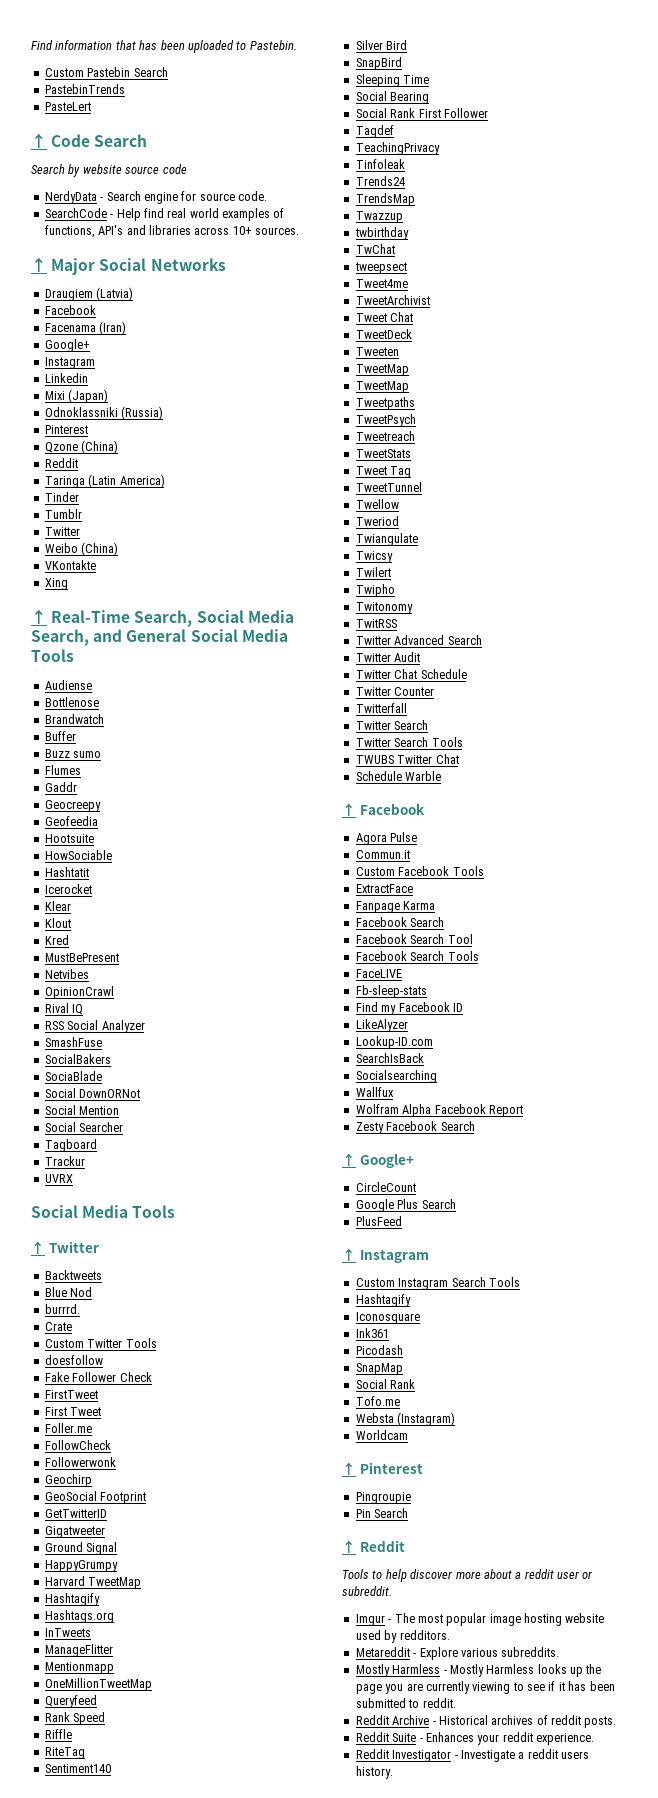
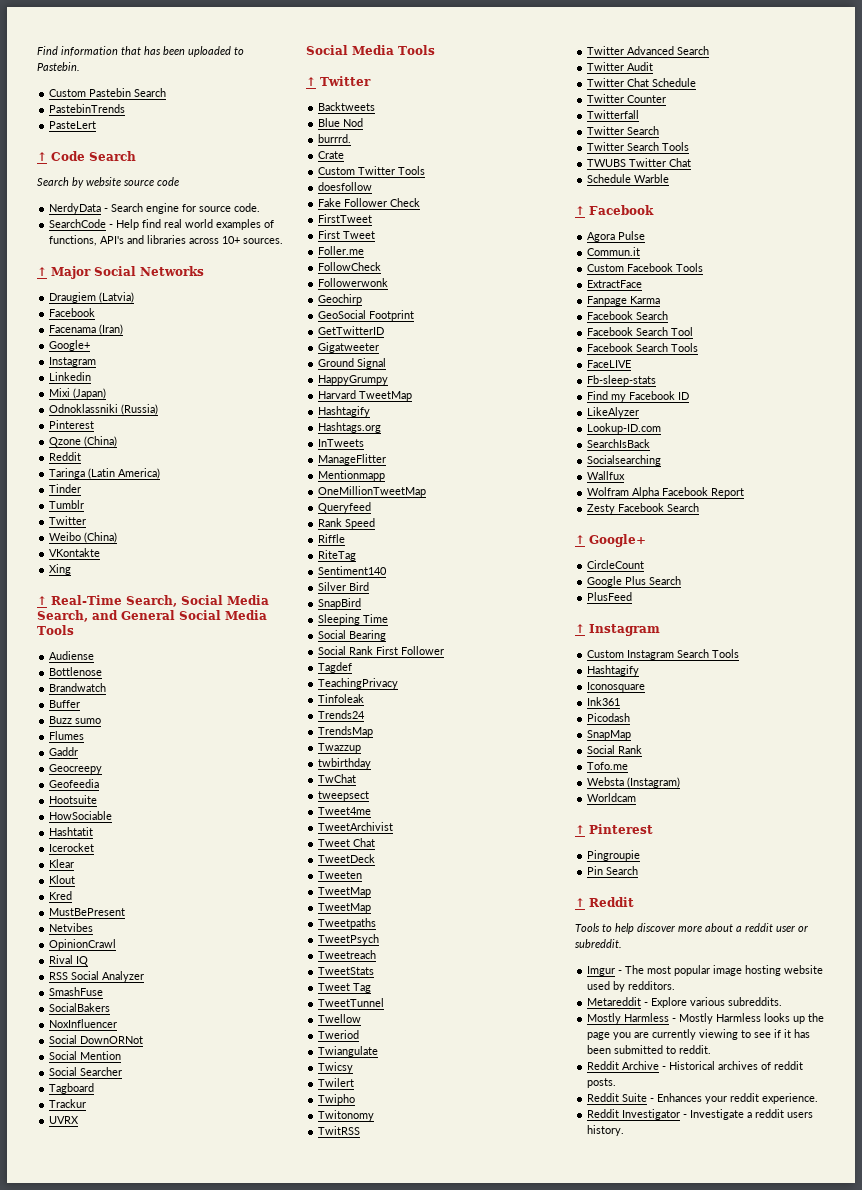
- SociaBlade
+ NoxInfluencer

